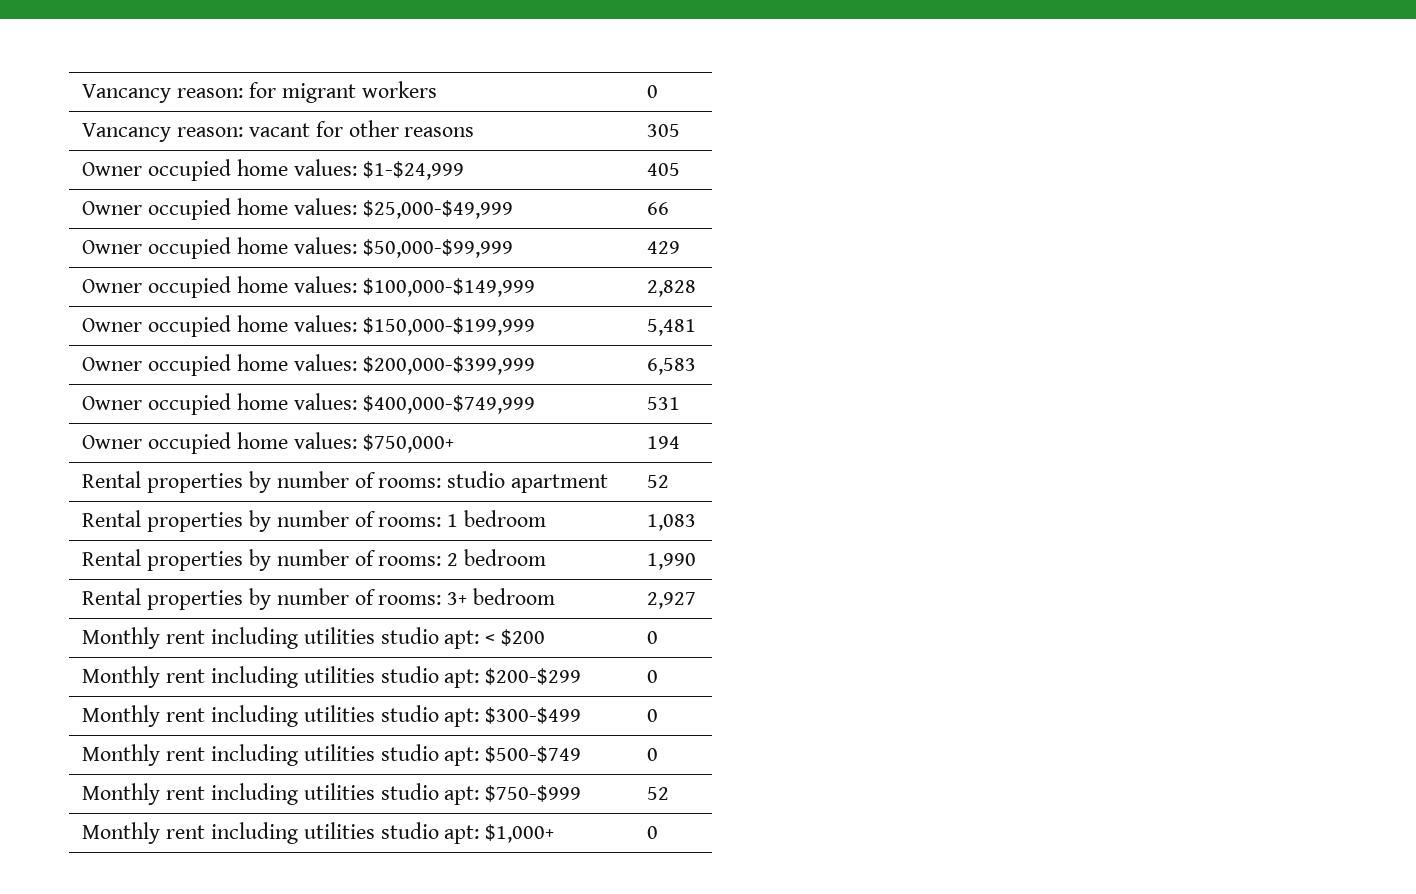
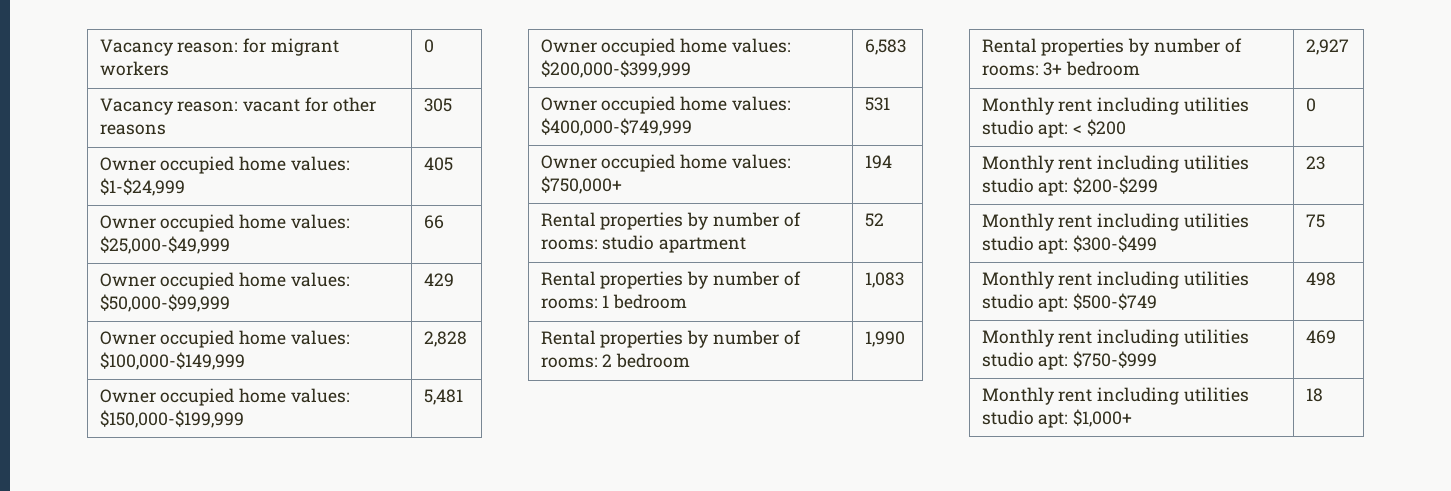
- Vancancy reason: for migrant workers | 0
+ Vacancy reason: for migrant workers | 0
- Vancancy reason: vacant for other reasons | 305
+ Vacancy reason: vacant for other reasons | 305
- Monthly rent including utilities studio apt: $200-$299 | 0
+ Monthly rent including utilities studio apt: $200-$299 | 23
- Monthly rent including utilities studio apt: $300-$499 | 0
+ Monthly rent including utilities studio apt: $300-$499 | 75
- Monthly rent including utilities studio apt: $500-$749 | 0
+ Monthly rent including utilities studio apt: $500-$749 | 498
- Monthly rent including utilities studio apt: $750-$999 | 52
+ Monthly rent including utilities studio apt: $750-$999 | 469
- Monthly rent including utilities studio apt: $1,000+ | 0
+ Monthly rent including utilities studio apt: $1,000+ | 18

